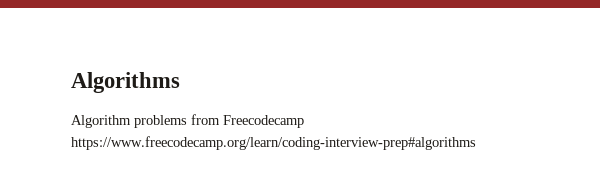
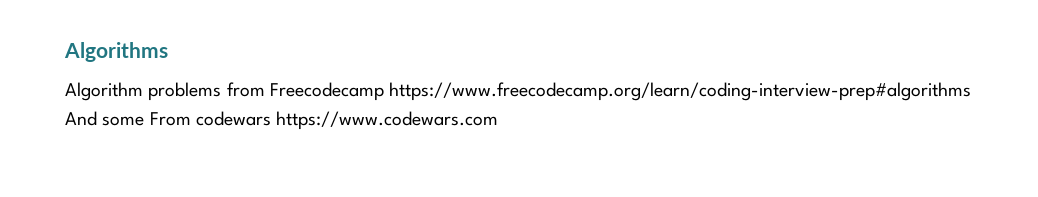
- Algorithm problems from Freecodecamp https://www.freecodecamp.org/learn/coding-interview-prep#algorithms
+ Algorithm problems from Freecodecamp https://www.freecodecamp.org/learn/coding-interview-prep#algorithms And some From codewars https://www.codewars.com

